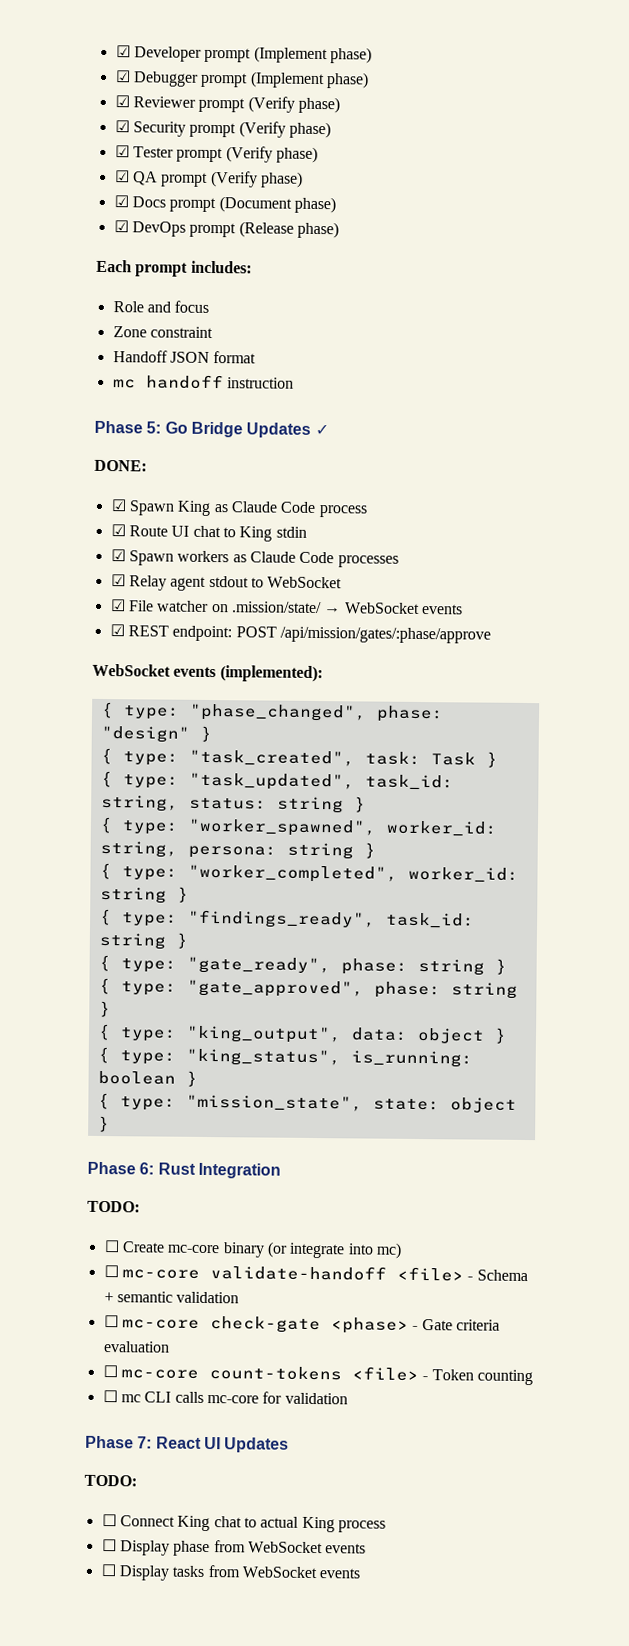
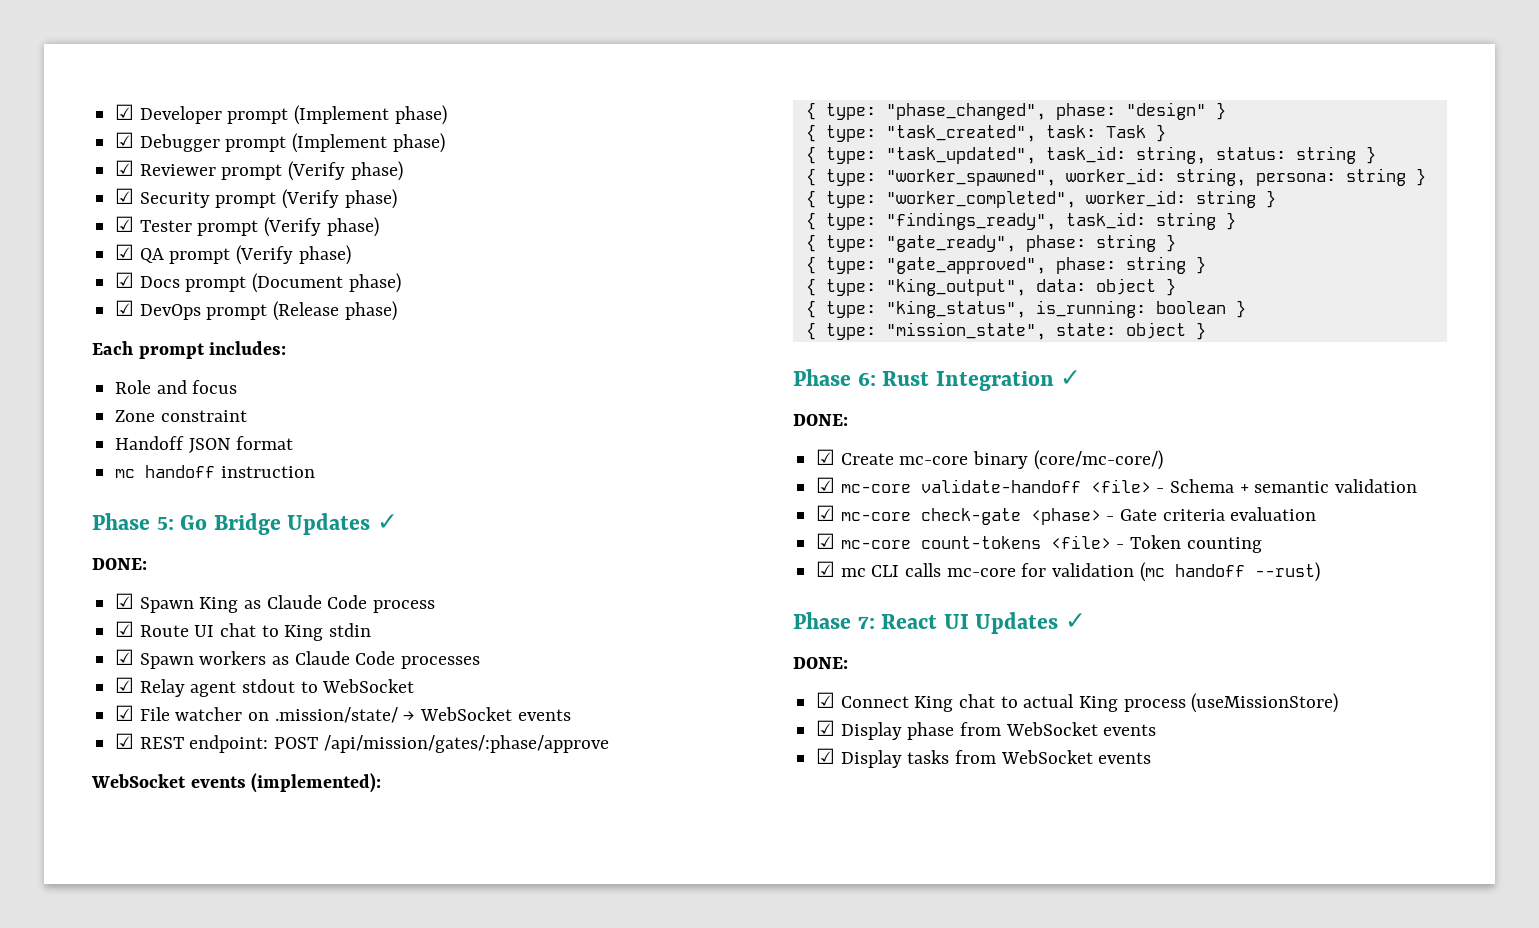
- Phase 6: Rust Integration
- TODO:
- ☐ Create mc-core binary (or integrate into mc)
- ☐ mc-core validate-handoff <file> - Schema + semantic validation
+ Phase 6: Rust Integration ✓
+ DONE:
+ ☑ Create mc-core binary (core/mc-core/)
+ ☑ mc-core validate-handoff <file> - Schema + semantic validation
- ☐ mc-core check-gate <phase> - Gate criteria evaluation
+ ☑ mc-core check-gate <phase> - Gate criteria evaluation
- ☐ mc-core count-tokens <file> - Token counting
+ ☑ mc-core count-tokens <file> - Token counting
- ☐ mc CLI calls mc-core for validation
+ ☑ mc CLI calls mc-core for validation (mc handoff --rust)
- Phase 7: React UI Updates
- TODO:
- ☐ Connect King chat to actual King process
- ☐ Display phase from WebSocket events
+ Phase 7: React UI Updates ✓
+ DONE:
+ ☑ Connect King chat to actual King process (useMissionStore)
+ ☑ Display phase from WebSocket events
- ☐ Display tasks from WebSocket events
+ ☑ Display tasks from WebSocket events

